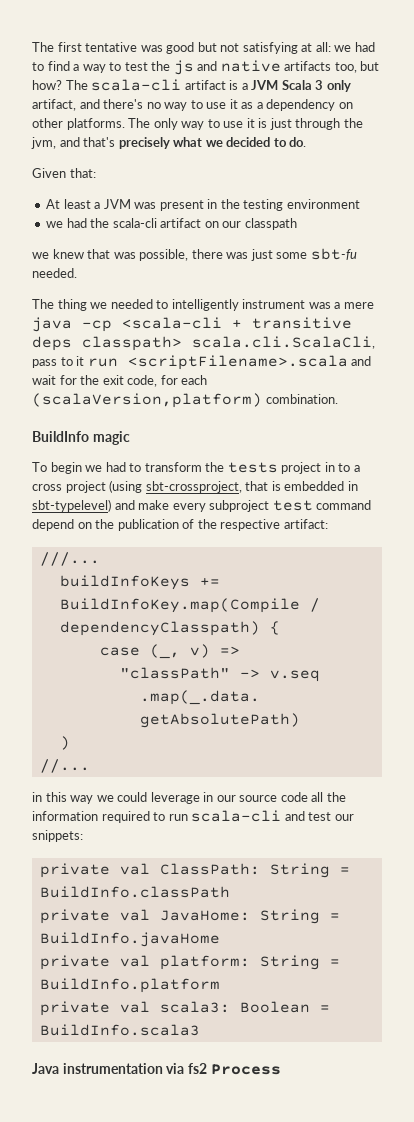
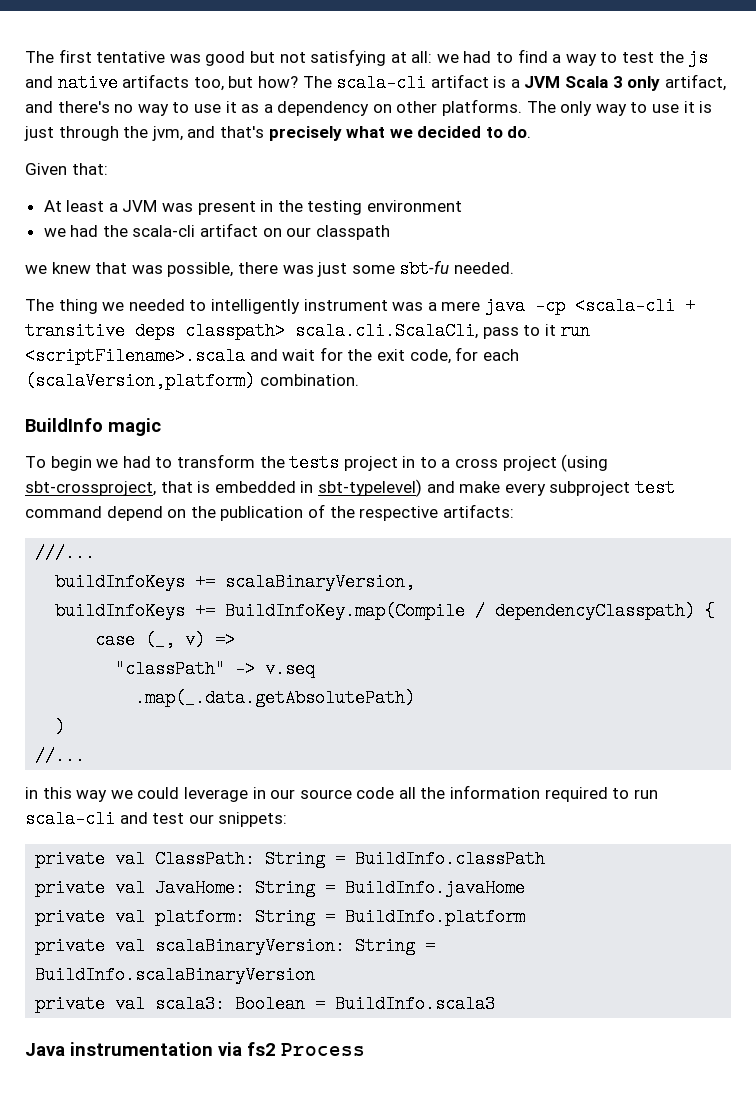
- To begin we had to transform the tests project in to a cross project (using sbt-crossproject, that is embedded in sbt-typelevel) and make every subproject test command depend on the publication of the respective artifact:
+ To begin we had to transform the tests project in to a cross project (using sbt-crossproject, that is embedded in sbt-typelevel) and make every subproject test command depend on the publication of the respective artifacts:
+ buildInfoKeys += scalaBinaryVersion,
+ private val scalaBinaryVersion: String = BuildInfo.scalaBinaryVersion

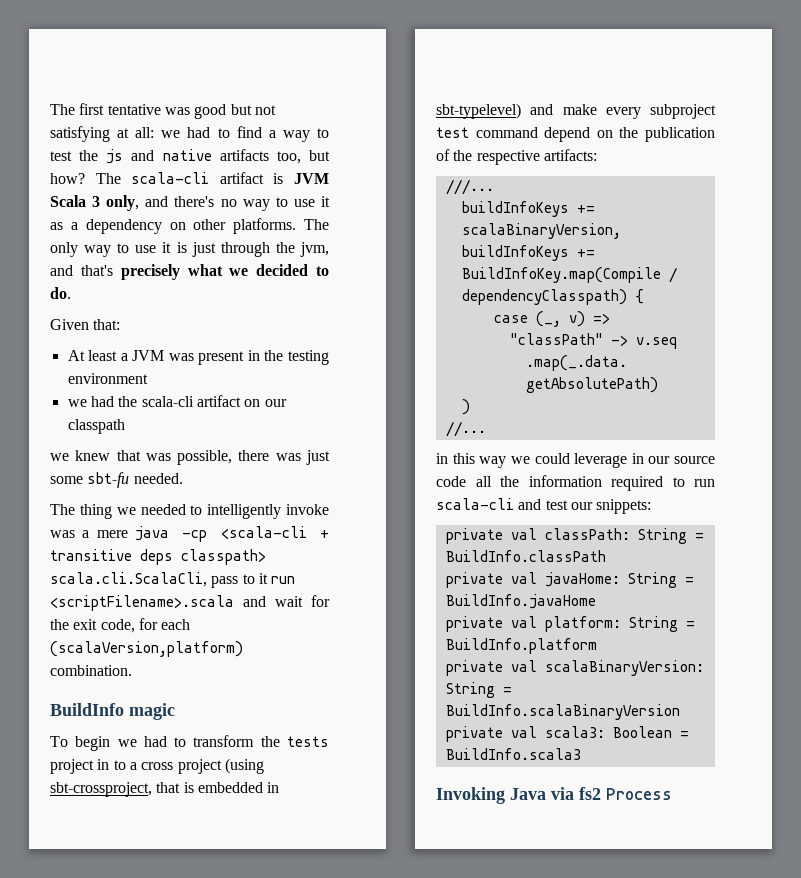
- The scala-cli artifact is a JVM Scala 3 only artifact, and there's no way to use it as a dependency on other platforms.
+ The scala-cli artifact is JVM Scala 3 only, and there's no way to use it as a dependency on other platforms.
- The thing we needed to intelligently instrument was a mere java -cp <scala-cli + transitive deps classpath> scala.cli.ScalaCli, pass to it run <scriptFilename>.scala and wait for the exit code, for each (scalaVersion,platform) combination.
+ The thing we needed to intelligently invoke was a mere java -cp <scala-cli + transitive deps classpath> scala.cli.ScalaCli, pass to it run <scriptFilename>.scala and wait for the exit code, for each (scalaVersion,platform) combination.
- private val ClassPath: String = BuildInfo.classPath
+ private val classPath: String = BuildInfo.classPath
- private val JavaHome: String = BuildInfo.javaHome
+ private val javaHome: String = BuildInfo.javaHome
- Java instrumentation via fs2 Process
+ Invoking Java via fs2 Process

